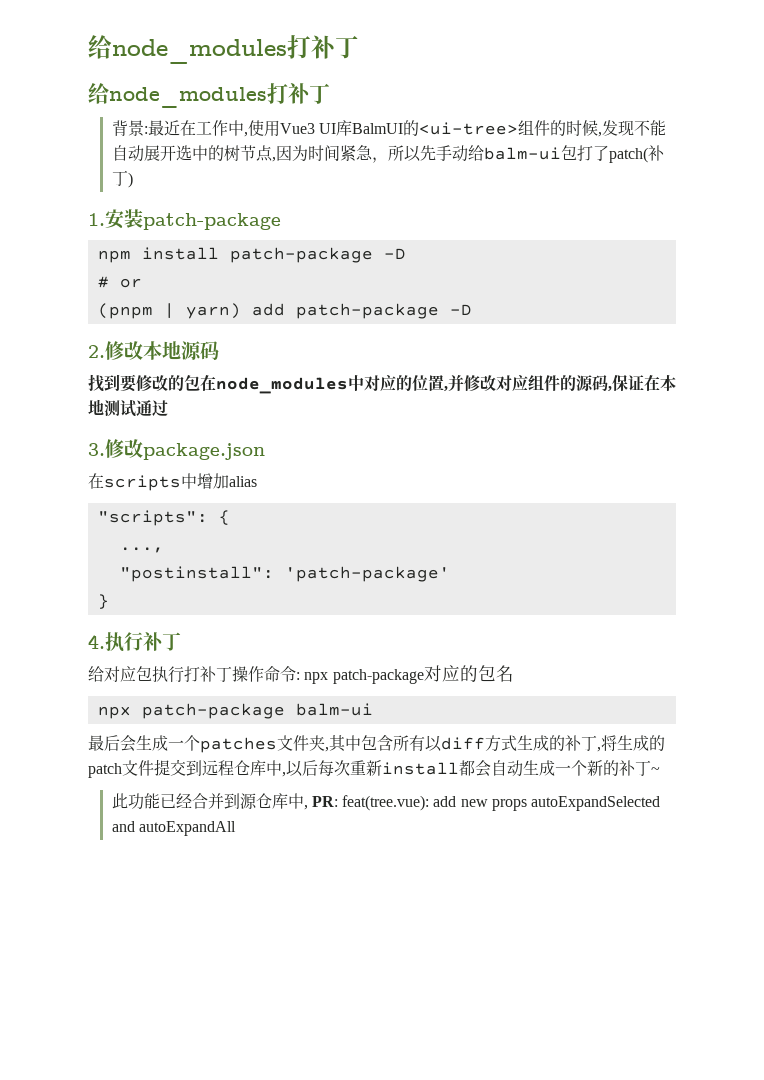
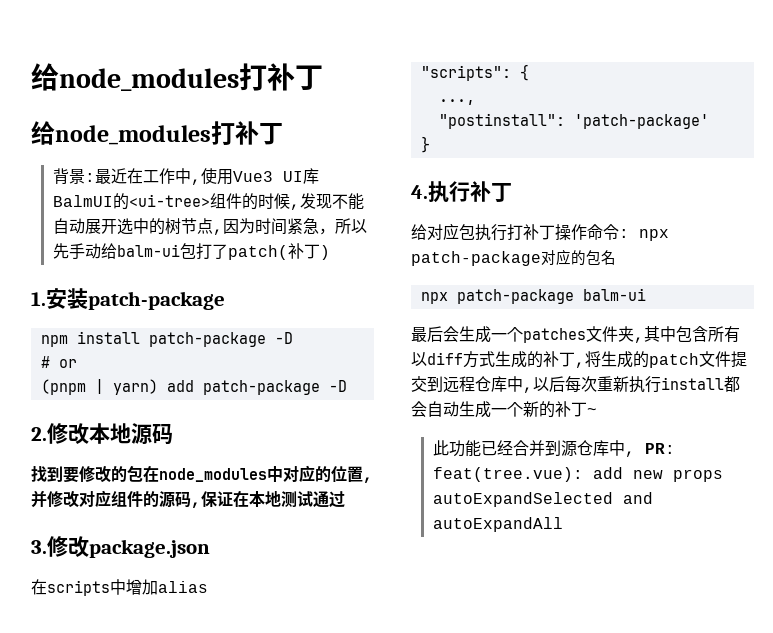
- 最后会生成一个patches文件夹,其中包含所有以diff方式生成的补丁,将生成的patch文件提交到远程仓库中,以后每次重新install都会自动生成一个新的补丁~
+ 最后会生成一个patches文件夹,其中包含所有以diff方式生成的补丁,将生成的patch文件提交到远程仓库中,以后每次重新执行install都会自动生成一个新的补丁~

